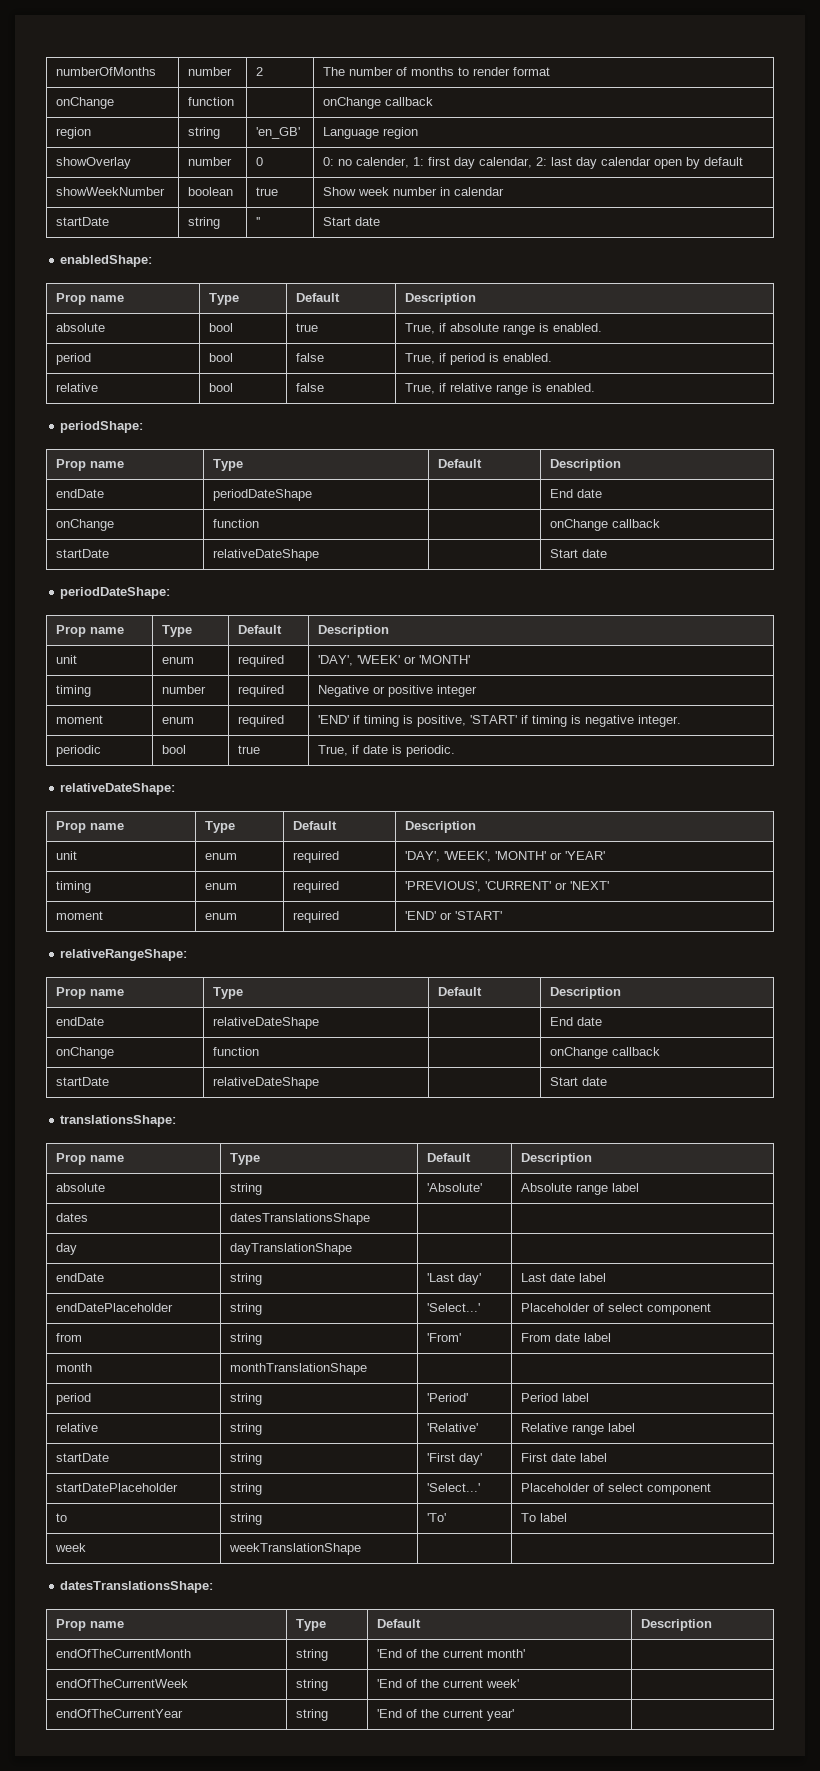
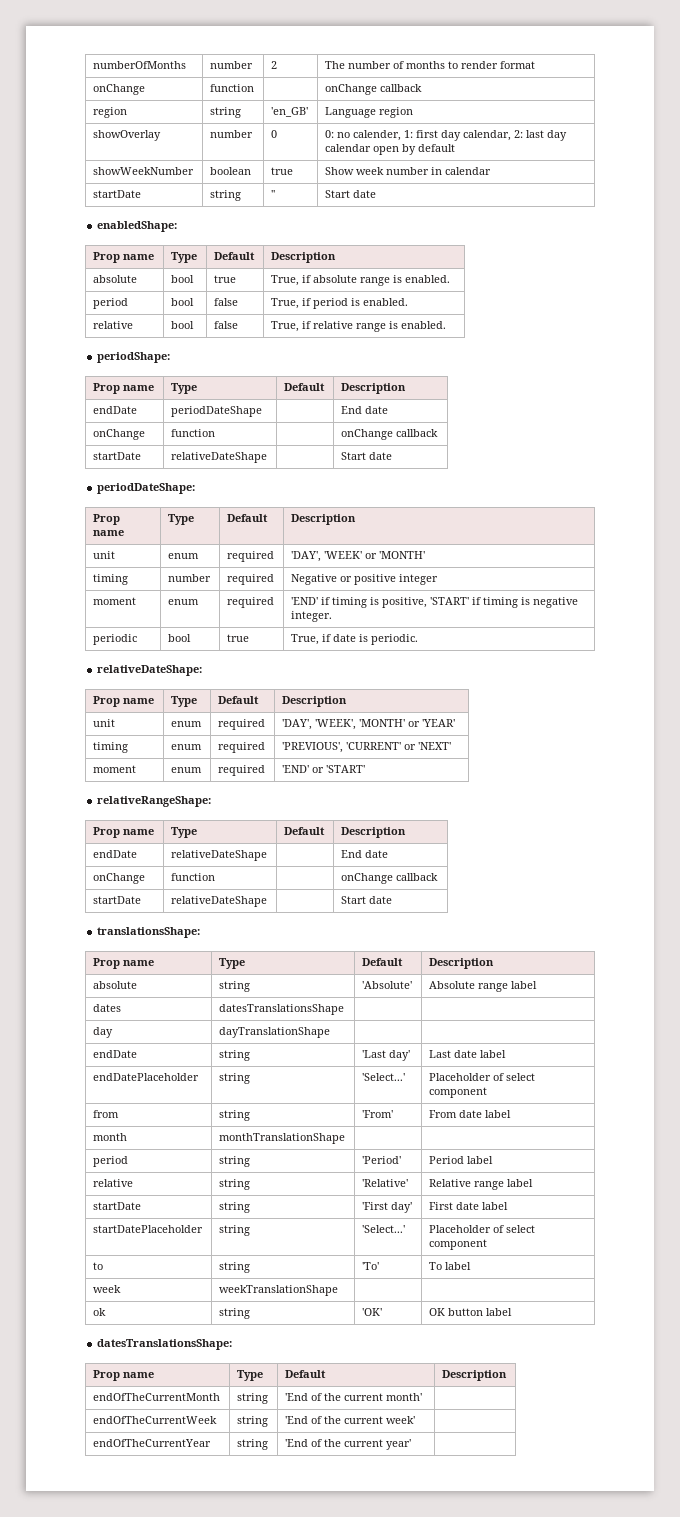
+ ok | string | 'OK' | OK button label

